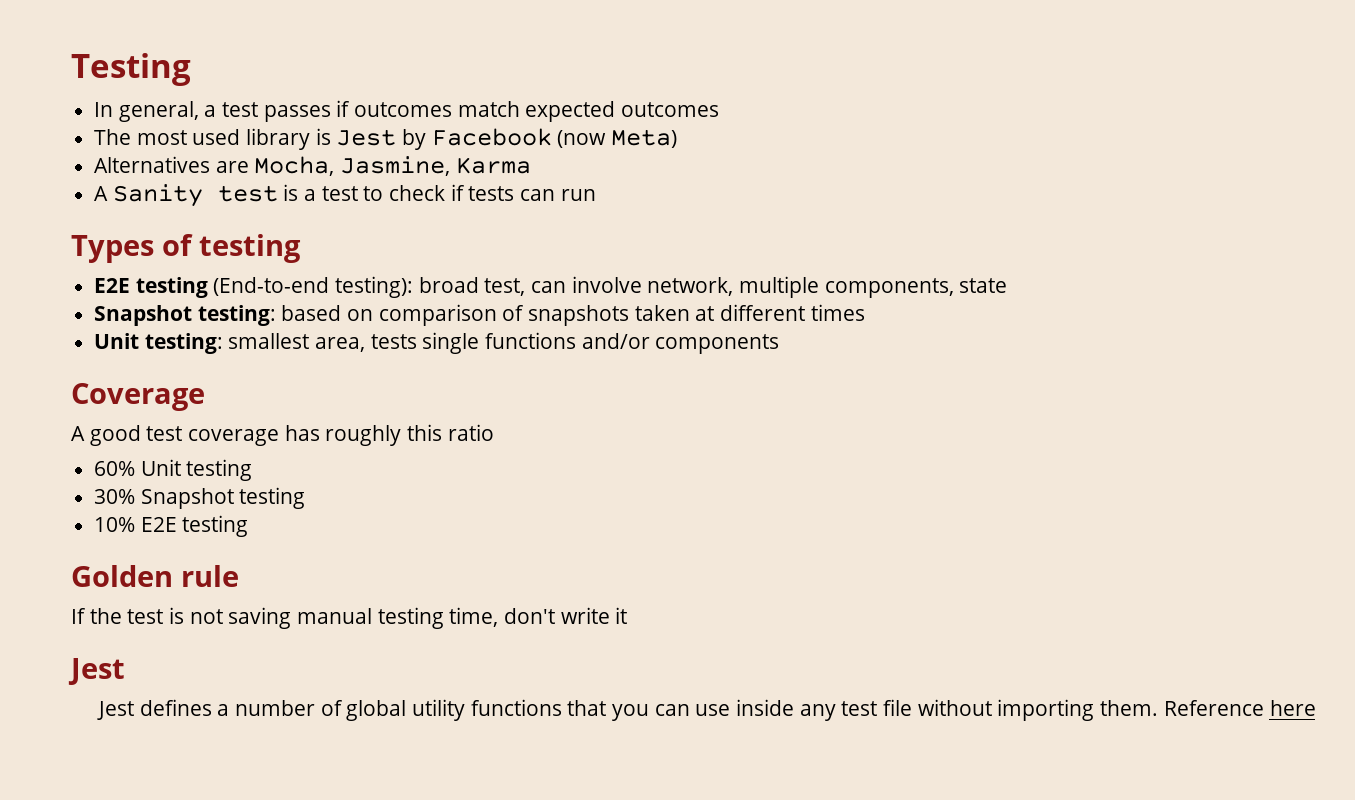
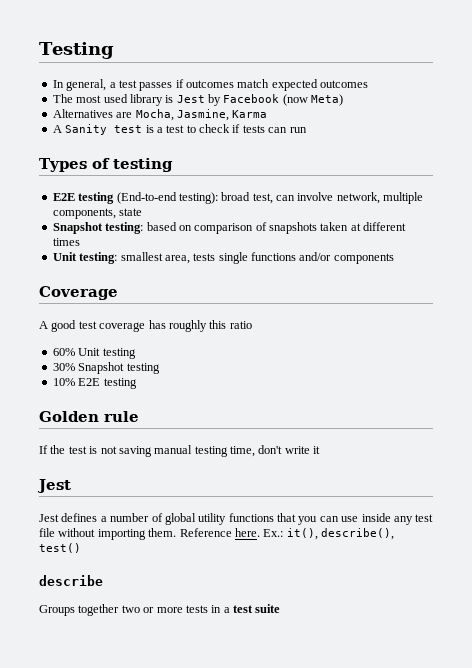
- Reference here
+ Reference here. Ex.: it(), describe(), test()
+ describe
+ Groups together two or more tests in a test suite

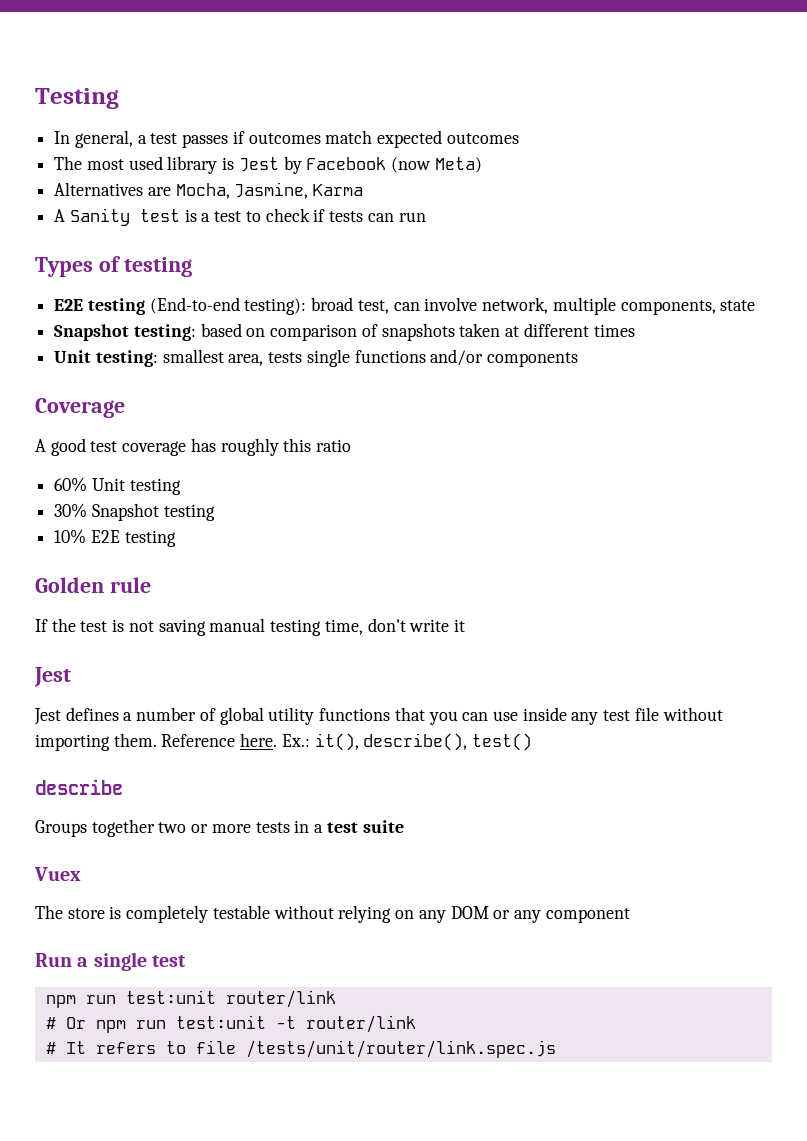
+ Vuex
+ The store is completely testable without relying on any DOM or any component
+ Run a single test
+ npm run test:unit router/link
+ # Or npm run test:unit -t router/link
+ # It refers to file /tests/unit/router/link.spec.js

